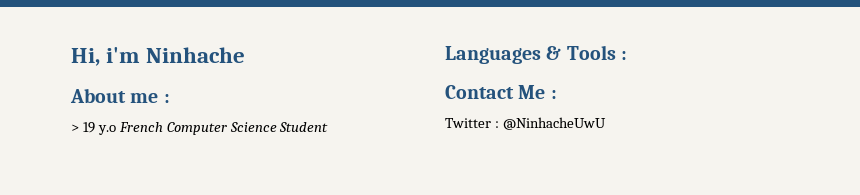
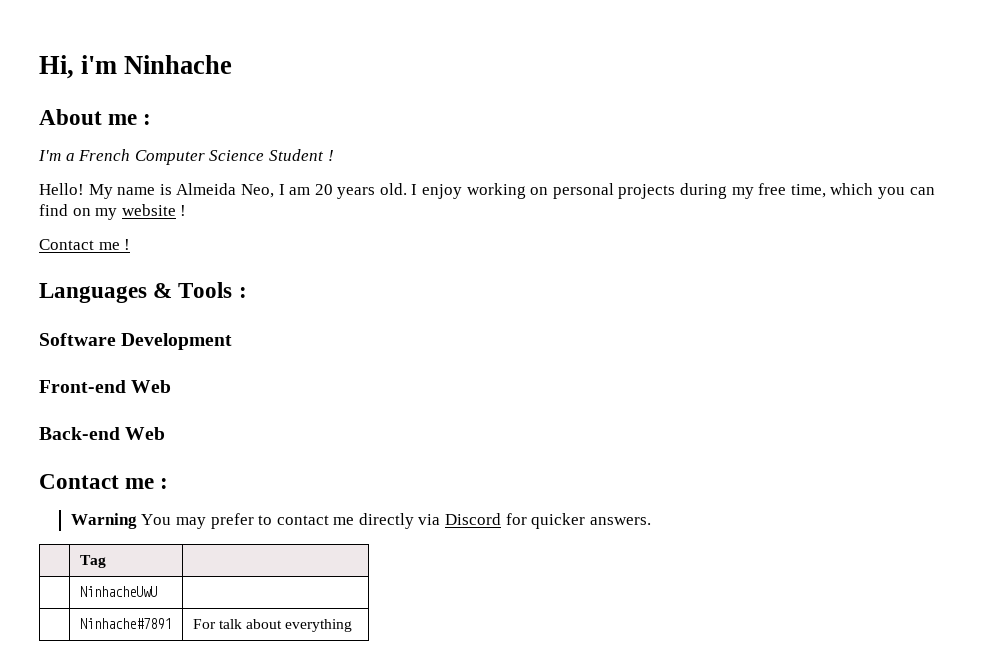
- > 19 y.o French Computer Science Student
+ I'm a French Computer Science Student !
+ Hello! My name is Almeida Neo, I am 20 years old. I enjoy working on personal projects during my free time, which you can find on my website !
+ Contact me !
  Languages & Tools :
- Contact Me :
- Twitter : @NinhacheUwU
+ Software Development
+ Front-end Web
+ Back-end Web
+ Contact me :
+ Warning You may prefer to contact me directly via Discord for quicker answers.
+ | Tag |
+ | NinhacheUwU |
+ | Ninhache#7891 | For talk about everything

